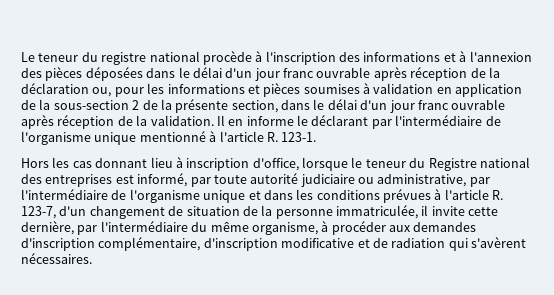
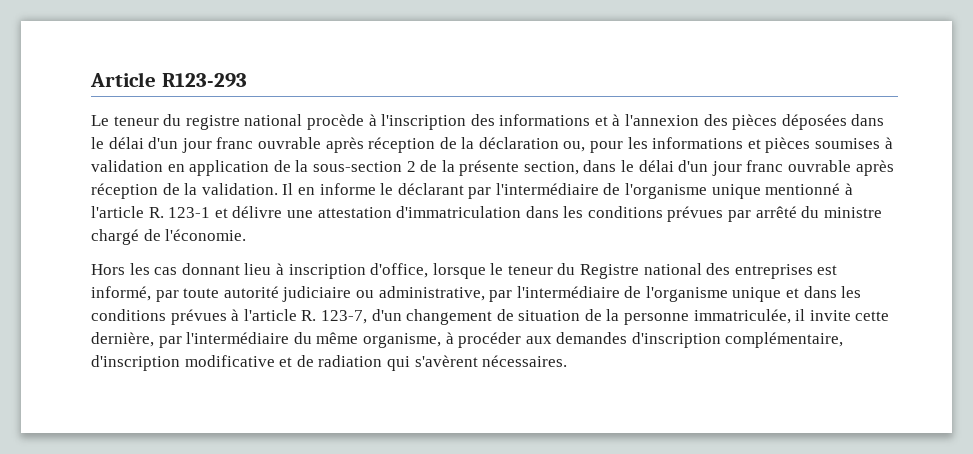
+ Article R123-293
- Il en informe le déclarant par l'intermédiaire de l'organisme unique mentionné à l'article R. 123-1.
+ Il en informe le déclarant par l'intermédiaire de l'organisme unique mentionné à l'article R. 123-1 et délivre une attestation d'immatriculation dans les conditions prévues par arrêté du ministre chargé de l'économie.

